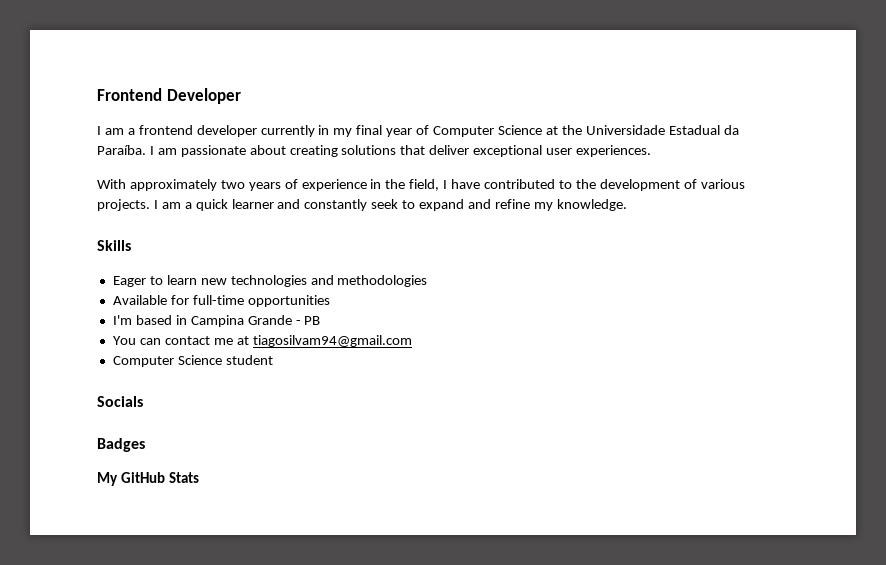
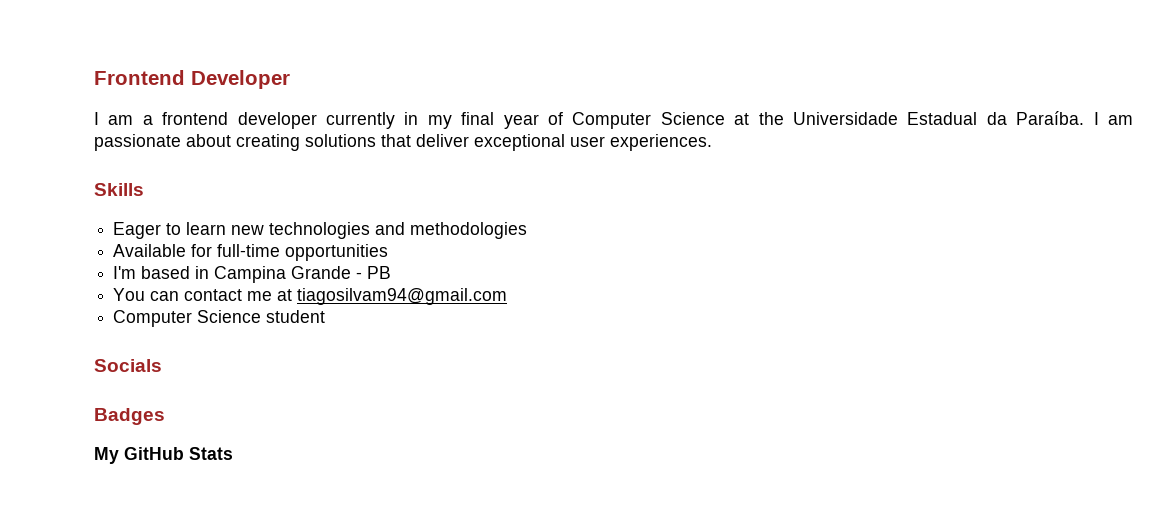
- With approximately two years of experience in the field, I have contributed to the development of various projects. I am a quick learner and constantly seek to expand and refine my knowledge.

